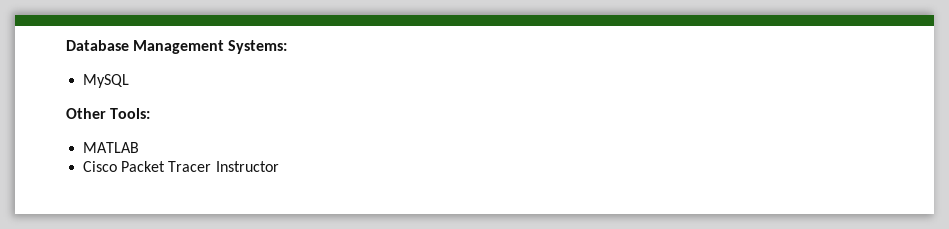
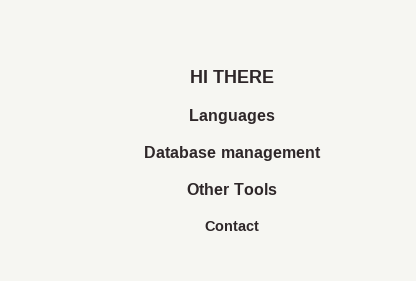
- Database Management Systems:
- MySQL
- Other Tools:
- MATLAB
- Cisco Packet Tracer Instructor
+ HI THERE
+ Languages
+ Database management
+ Other Tools
+ Contact

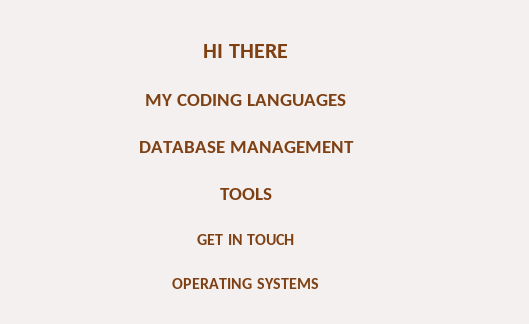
- Languages
- Database management
- Other Tools
- Contact
+ MY CODING LANGUAGES
+ DATABASE MANAGEMENT
+ TOOLS
+ GET IN TOUCH
+ OPERATING SYSTEMS

